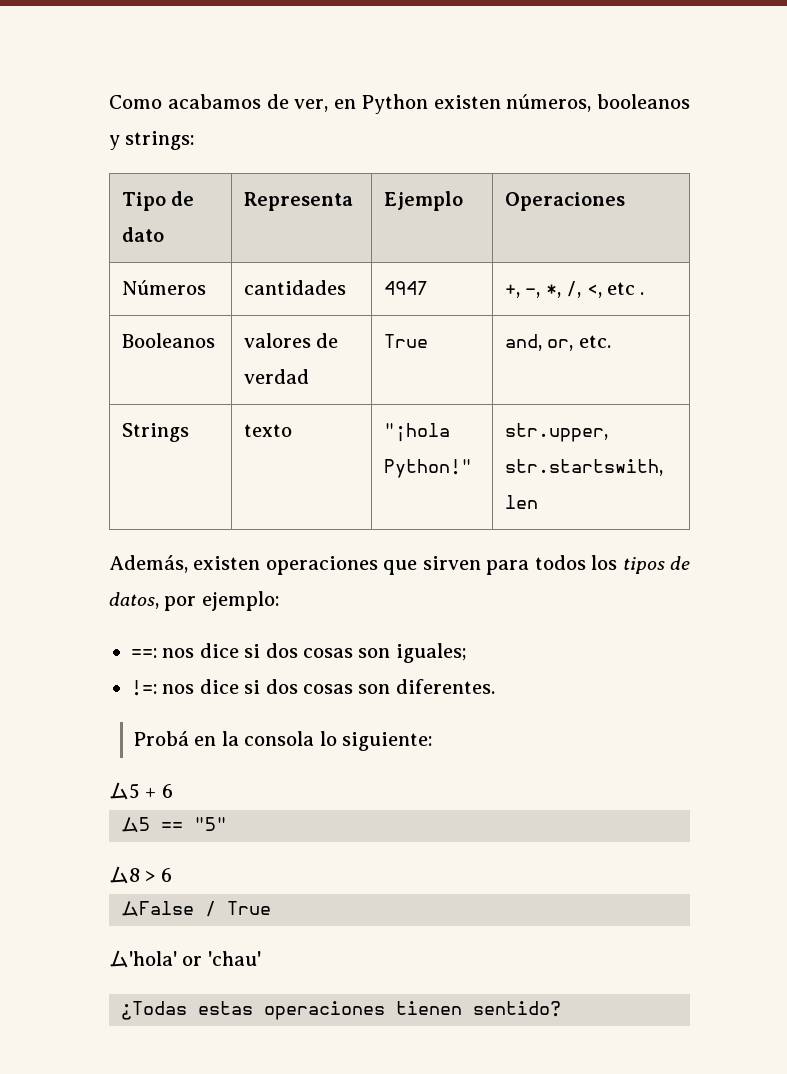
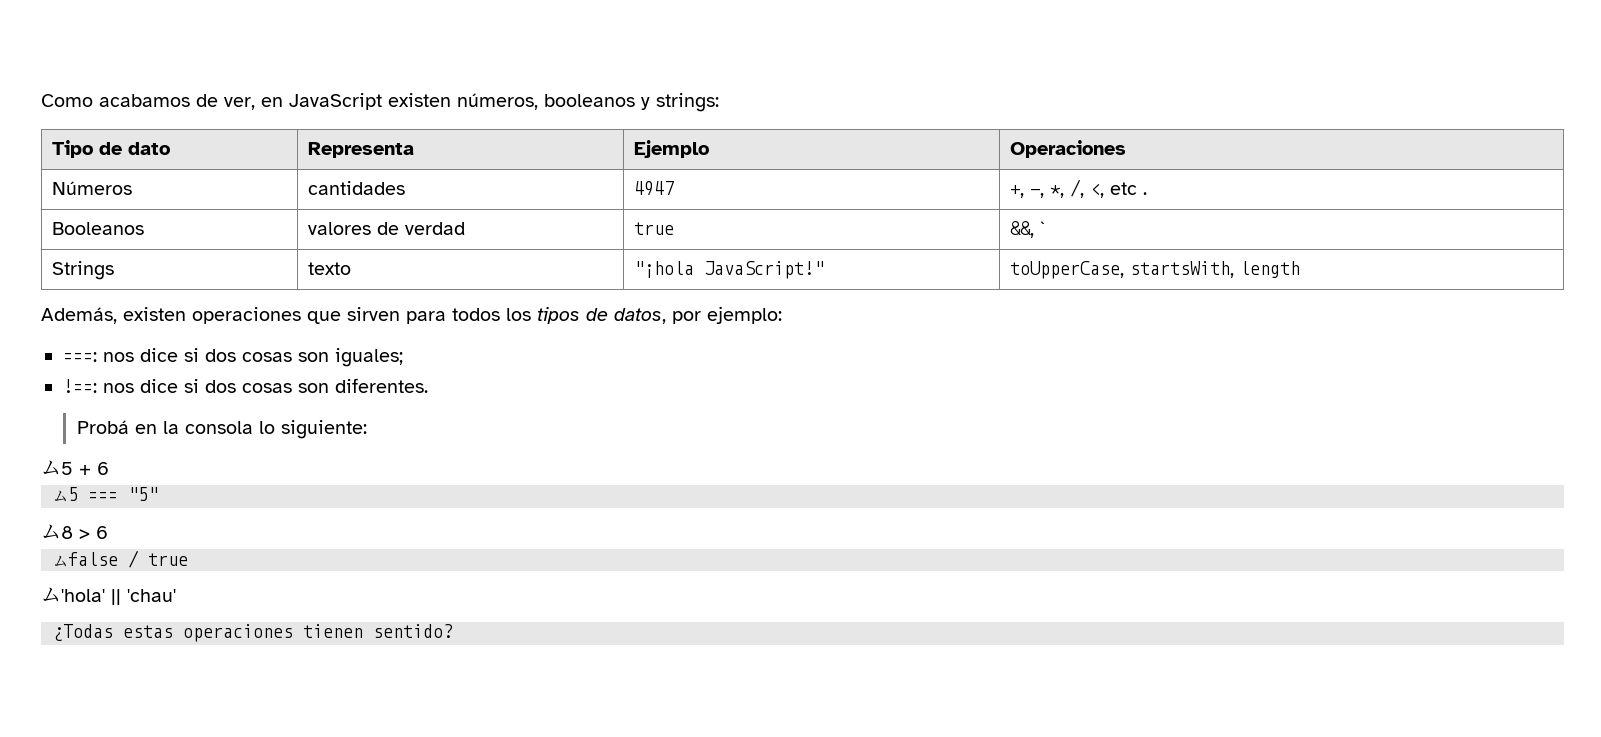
- Como acabamos de ver, en Python existen números, booleanos y strings:
+ Como acabamos de ver, en JavaScript existen números, booleanos y strings:
- Booleanos | valores de verdad | True | and, or, etc.
+ Booleanos | valores de verdad | true | &&, `
- Strings | texto | "¡hola Python!" | str.upper, str.startswith, len
+ Strings | texto | "¡hola JavaScript!" | toUpperCase, startsWith, length
- ==: nos dice si dos cosas son iguales;
+ ===: nos dice si dos cosas son iguales;
- !=: nos dice si dos cosas son diferentes.
+ !==: nos dice si dos cosas son diferentes.
- ム5 == "5"
+ ム5 === "5"
- ムFalse / True
+ ムfalse / true
- ム'hola' or 'chau'
+ ム'hola' || 'chau'

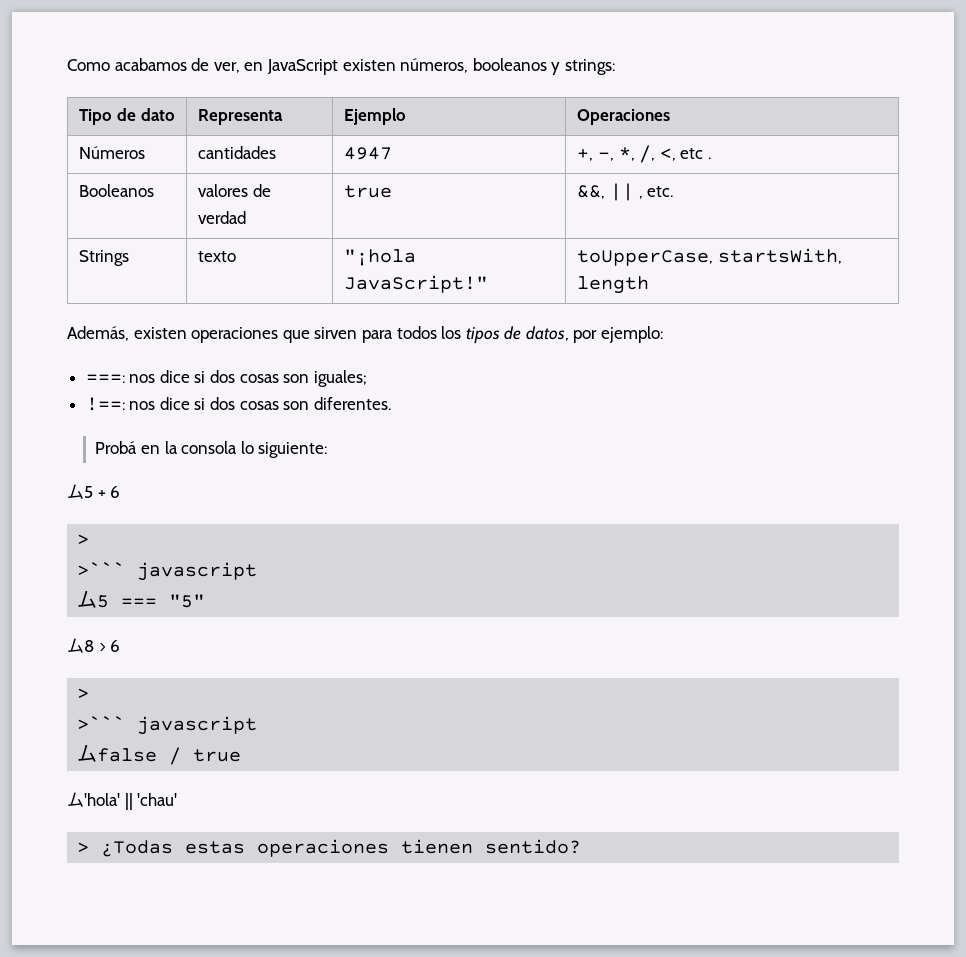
- Booleanos | valores de verdad | true | &&, `
+ Booleanos | valores de verdad | true | &&, || , etc.
  ム5 + 6
+ >
+ >``` javascript
  ム8 > 6
+ >
+ >``` javascript
- ¿Todas estas operaciones tienen sentido?
+ > ¿Todas estas operaciones tienen sentido?

